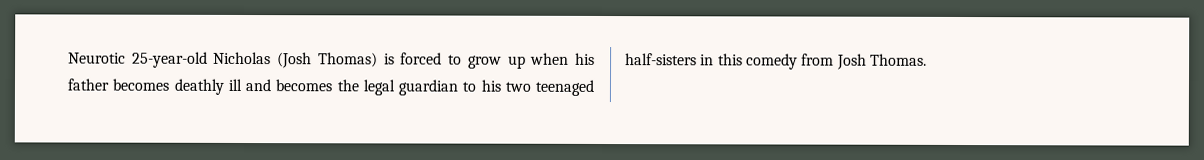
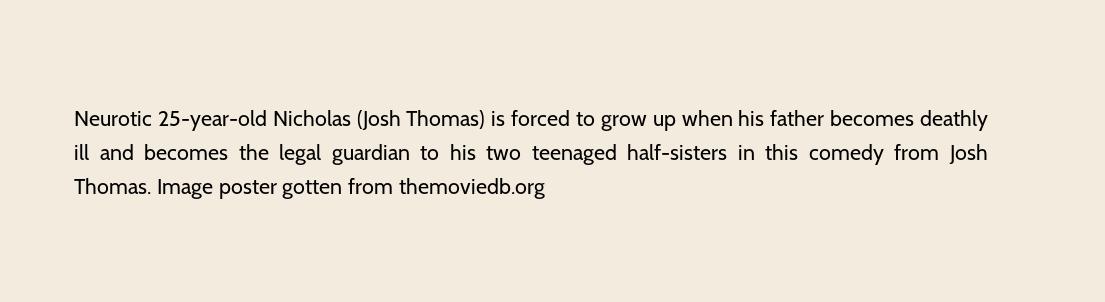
+ Image poster gotten from themoviedb.org

